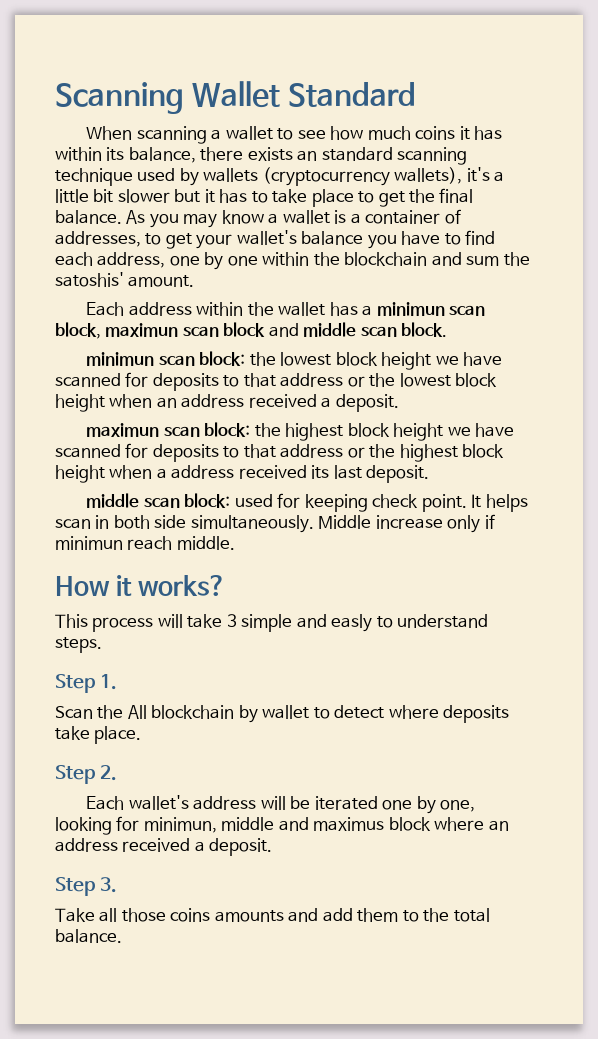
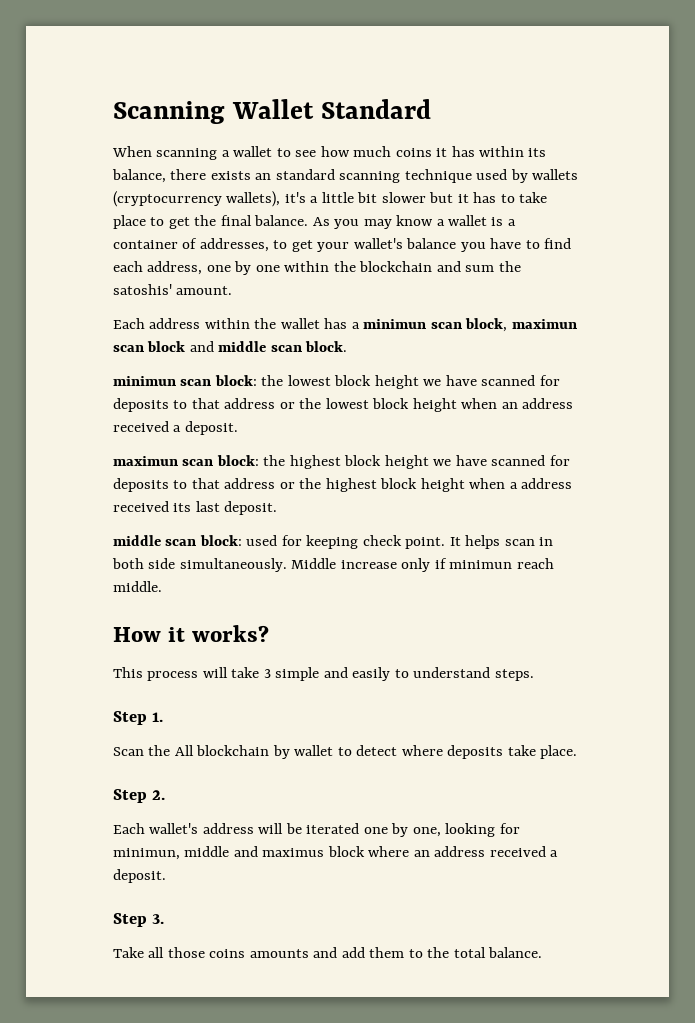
- This process will take 3 simple and easly to understand steps.
+ This process will take 3 simple and easily to understand steps.

